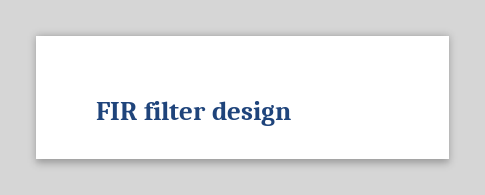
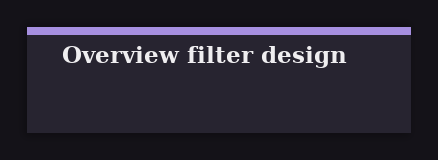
- FIR filter design
+ Overview filter design

